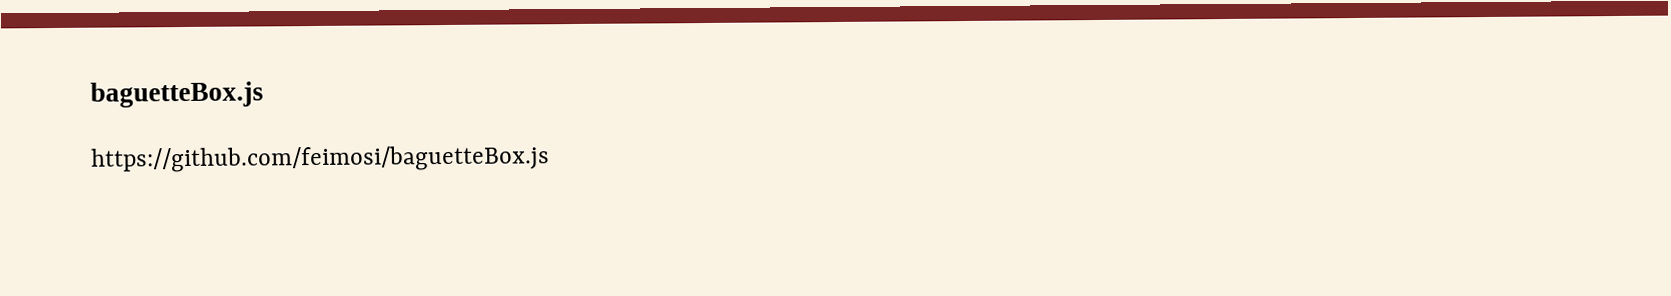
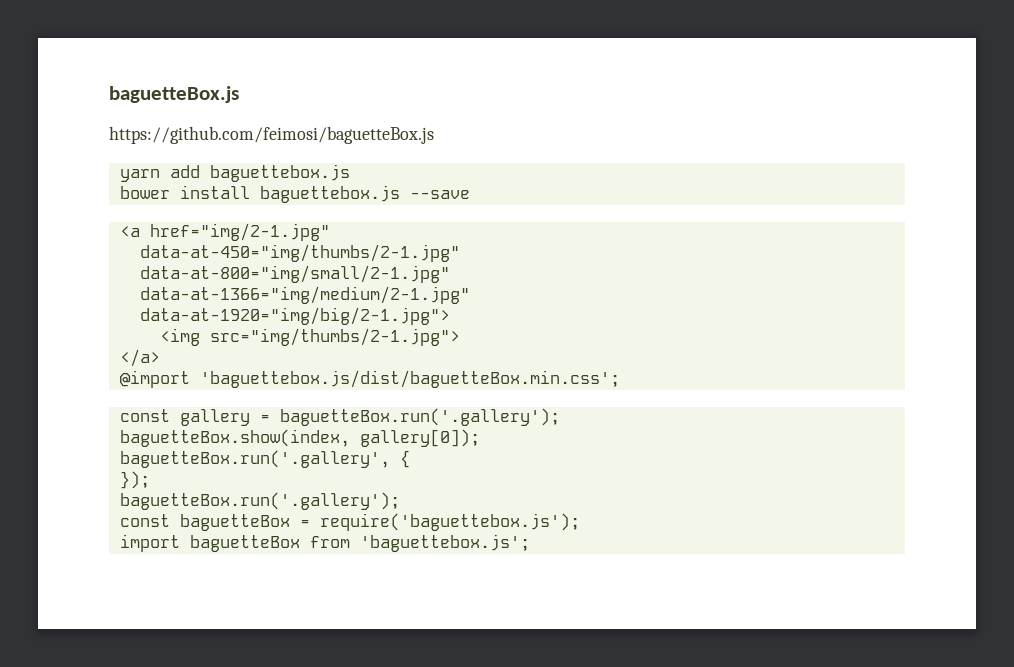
+ yarn add baguettebox.js
+ bower install baguettebox.js --save
+ <a href="img/2-1.jpg"
+ data-at-450="img/thumbs/2-1.jpg"
+ data-at-800="img/small/2-1.jpg"
+ data-at-1366="img/medium/2-1.jpg"
+ data-at-1920="img/big/2-1.jpg">
+ <img src="img/thumbs/2-1.jpg">
+ </a>
+ @import 'baguettebox.js/dist/baguetteBox.min.css';
+ const gallery = baguetteBox.run('.gallery');
+ baguetteBox.show(index, gallery[0]);
+ baguetteBox.run('.gallery', {
+ });
+ baguetteBox.run('.gallery');
+ const baguetteBox = require('baguettebox.js');
+ import baguetteBox from 'baguettebox.js';

